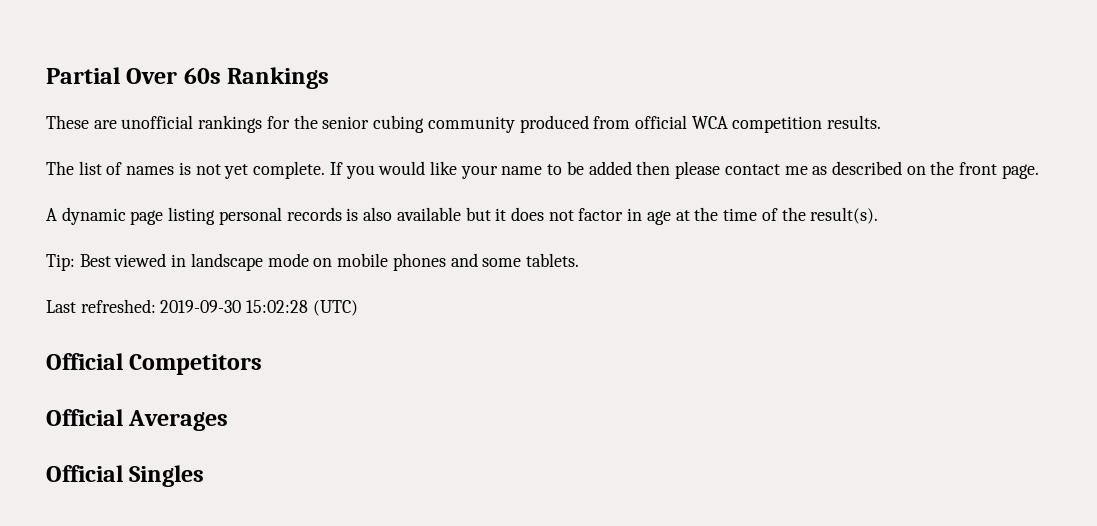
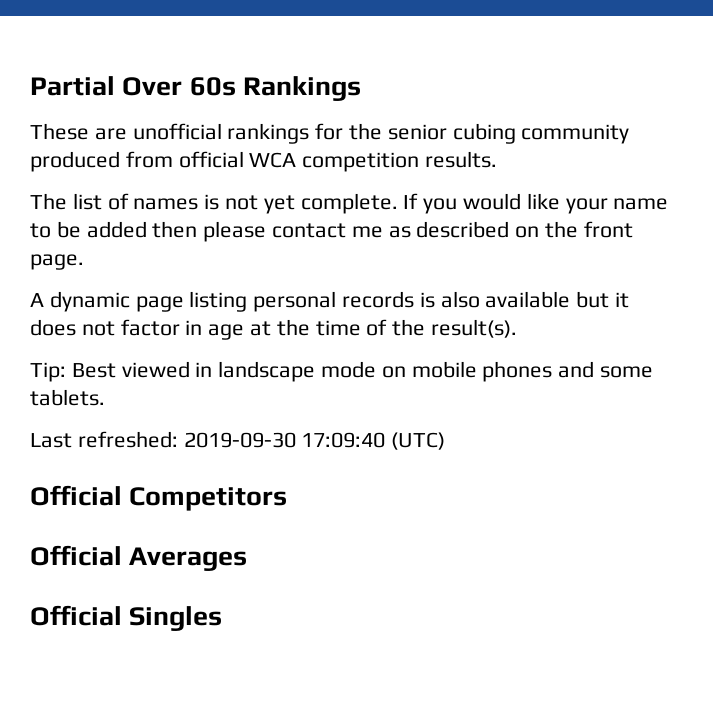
- Last refreshed: 2019-09-30 15:02:28 (UTC)
+ Last refreshed: 2019-09-30 17:09:40 (UTC)

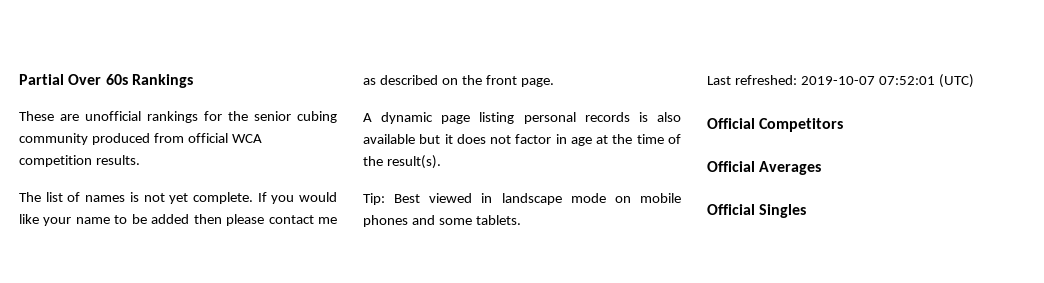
- Last refreshed: 2019-09-30 17:09:40 (UTC)
+ Last refreshed: 2019-10-07 07:52:01 (UTC)

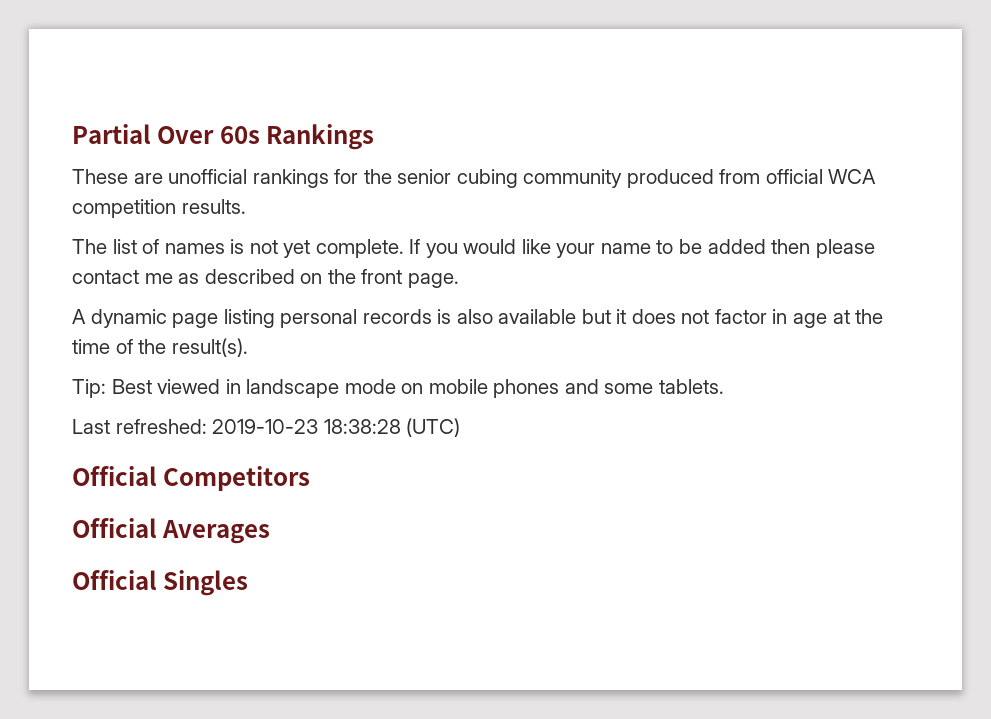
- Last refreshed: 2019-10-07 07:52:01 (UTC)
+ Last refreshed: 2019-10-23 18:38:28 (UTC)

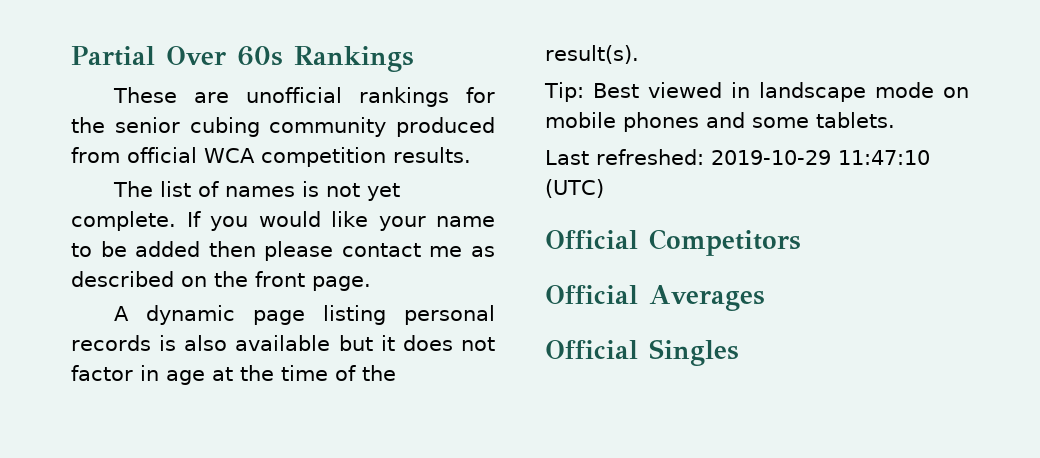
- Last refreshed: 2019-10-23 18:38:28 (UTC)
+ Last refreshed: 2019-10-29 11:47:10 (UTC)

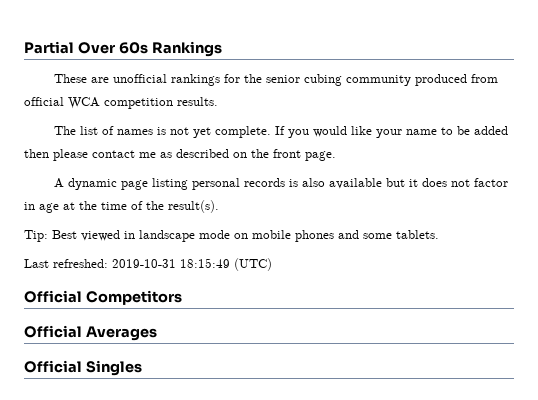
- Last refreshed: 2019-10-29 11:47:10 (UTC)
+ Last refreshed: 2019-10-31 18:15:49 (UTC)

